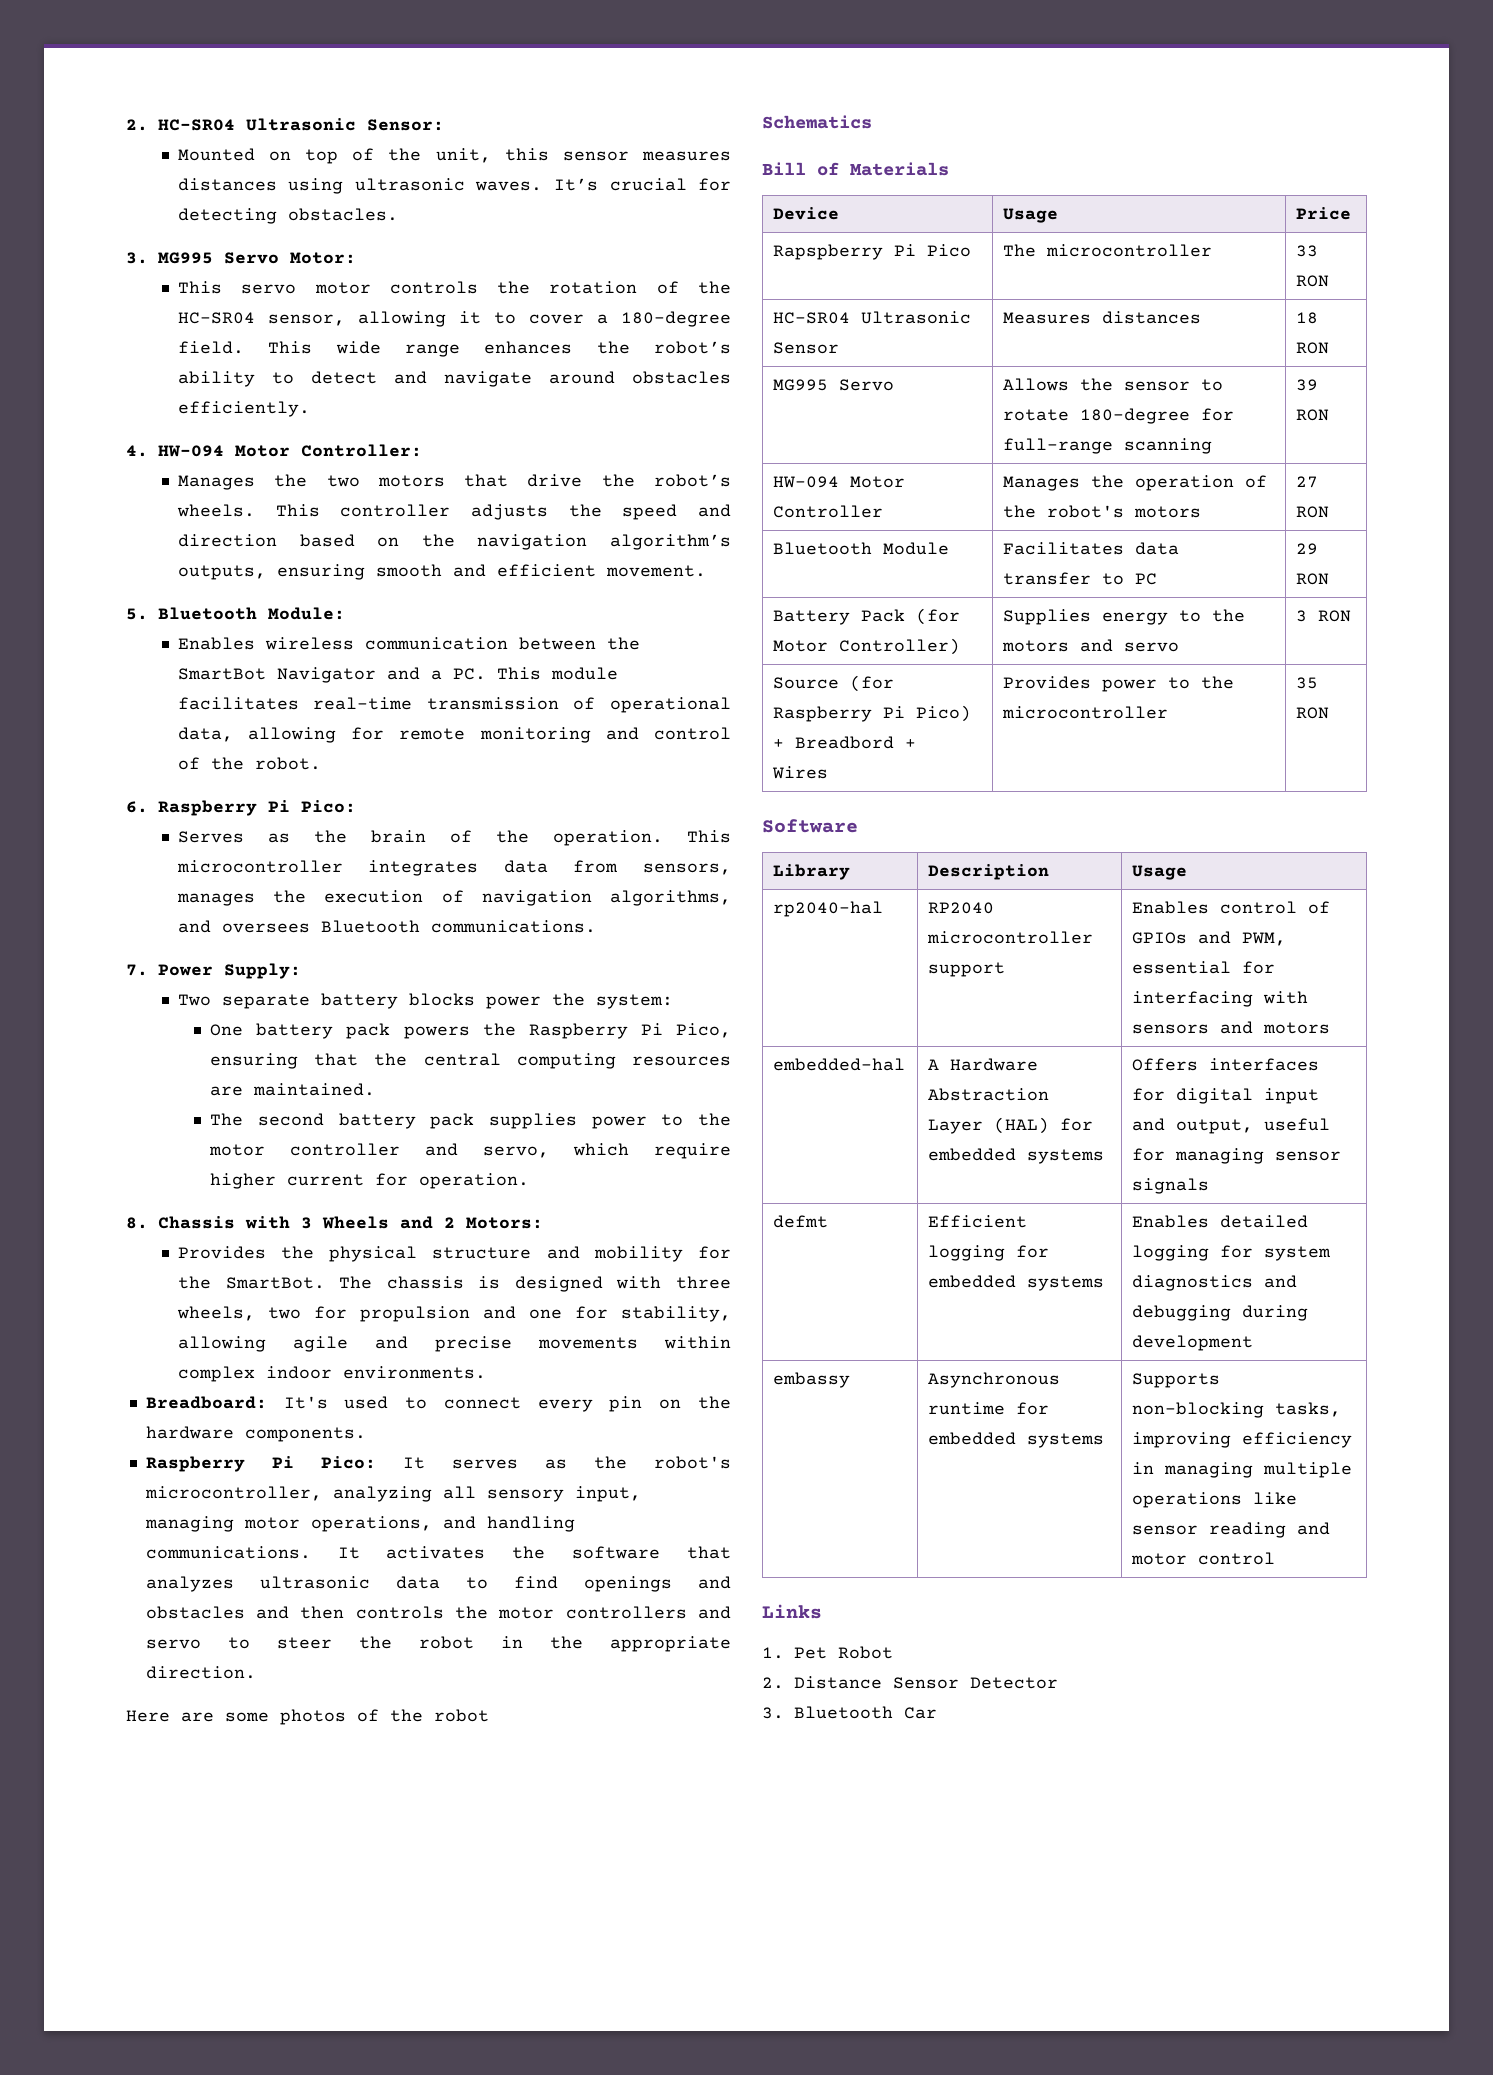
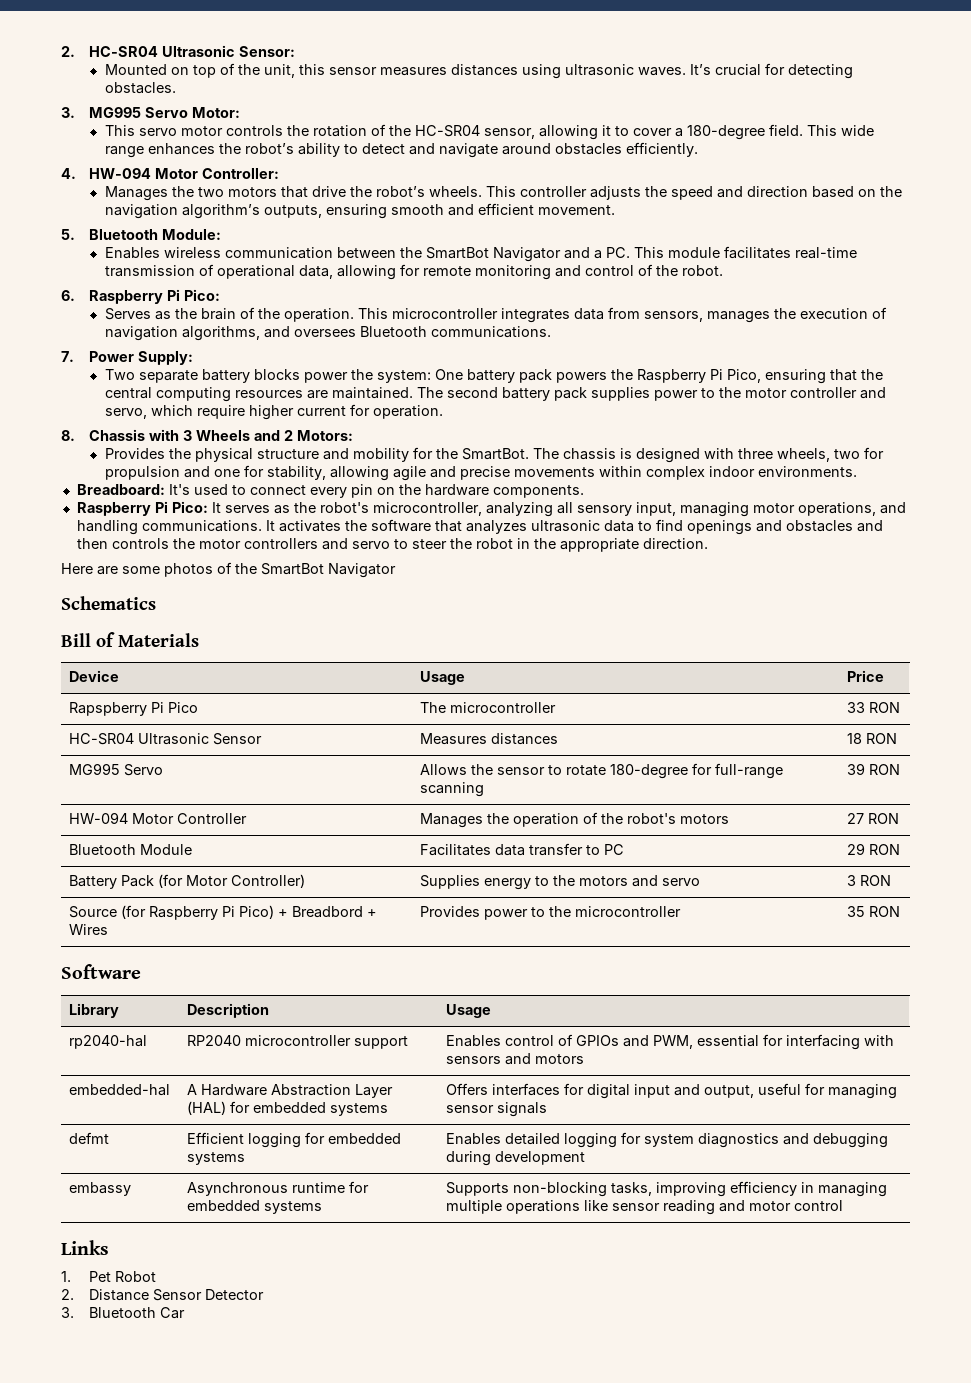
- Two separate battery blocks power the system:
- One battery pack powers the Raspberry Pi Pico, ensuring that the central computing resources are maintained.
- The second battery pack supplies power to the motor controller and servo, which require higher current for operation.
+ Two separate battery blocks power the system: One battery pack powers the Raspberry Pi Pico, ensuring that the central computing resources are maintained. The second battery pack supplies power to the motor controller and servo, which require higher current for operation.
- Here are some photos of the robot
+ Here are some photos of the SmartBot Navigator

